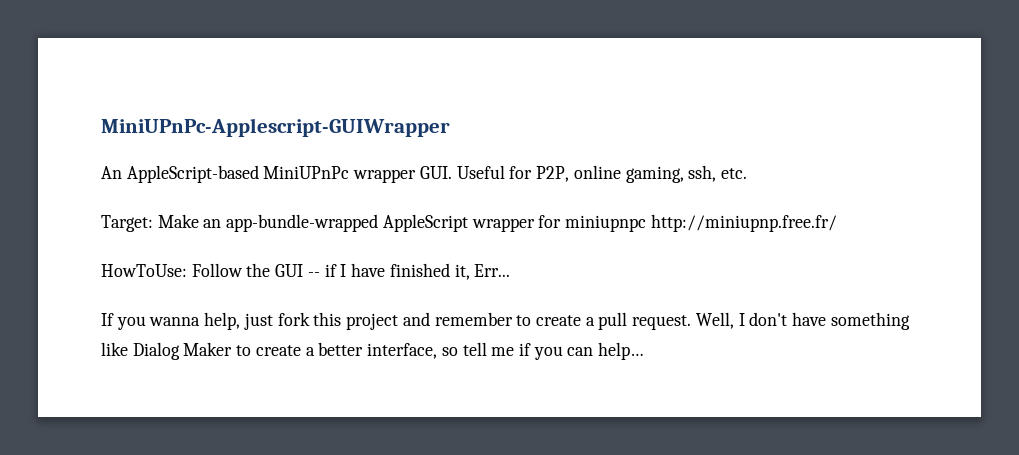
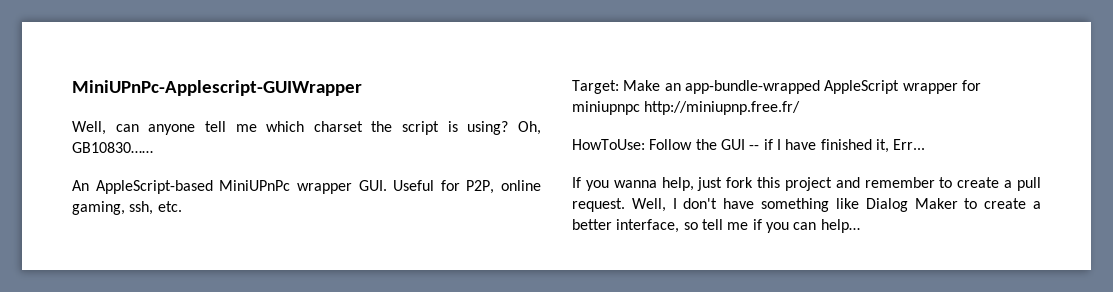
+ Well, can anyone tell me which charset the script is using? Oh, GB10830……

